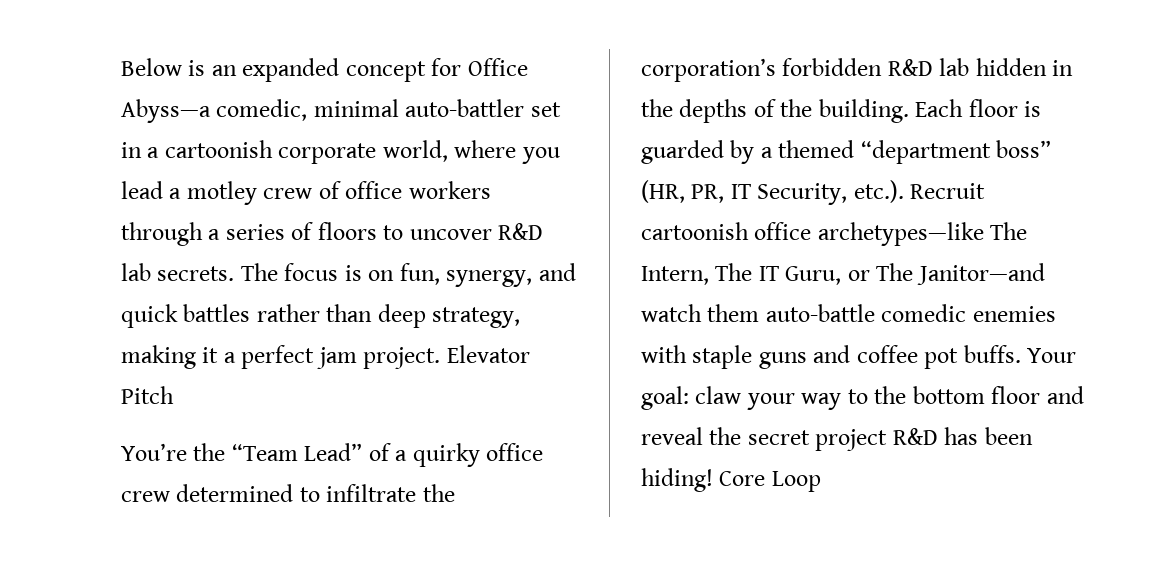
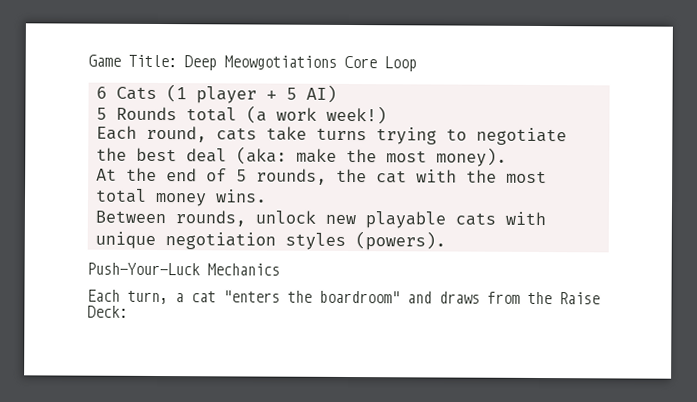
- Below is an expanded concept for Office Abyss—a comedic, minimal auto-battler set in a cartoonish corporate world, where you lead a motley crew of office workers through a series of floors to uncover R&D lab secrets. The focus is on fun, synergy, and quick battles rather than deep strategy, making it a perfect jam project. Elevator Pitch
- You’re the “Team Lead” of a quirky office crew determined to infiltrate the corporation’s forbidden R&D lab hidden in the depths of the building. Each floor is guarded by a themed “department boss” (HR, PR, IT Security, etc.). Recruit cartoonish office archetypes—like The Intern, The IT Guru, or The Janitor—and watch them auto-battle comedic enemies with staple guns and coffee pot buffs. Your goal: claw your way to the bottom floor and reveal the secret project R&D has been hiding! Core Loop
+ Game Title: Deep Meowgotiations Core Loop
+ 6 Cats (1 player + 5 AI)
+ 5 Rounds total (a work week!)
+ Each round, cats take turns trying to negotiate the best deal (aka: make the most money).
+ At the end of 5 rounds, the cat with the most total money wins.
+ Between rounds, unlock new playable cats with unique negotiation styles (powers).
+ Push-Your-Luck Mechanics
+ Each turn, a cat "enters the boardroom" and draws from the Raise Deck:

